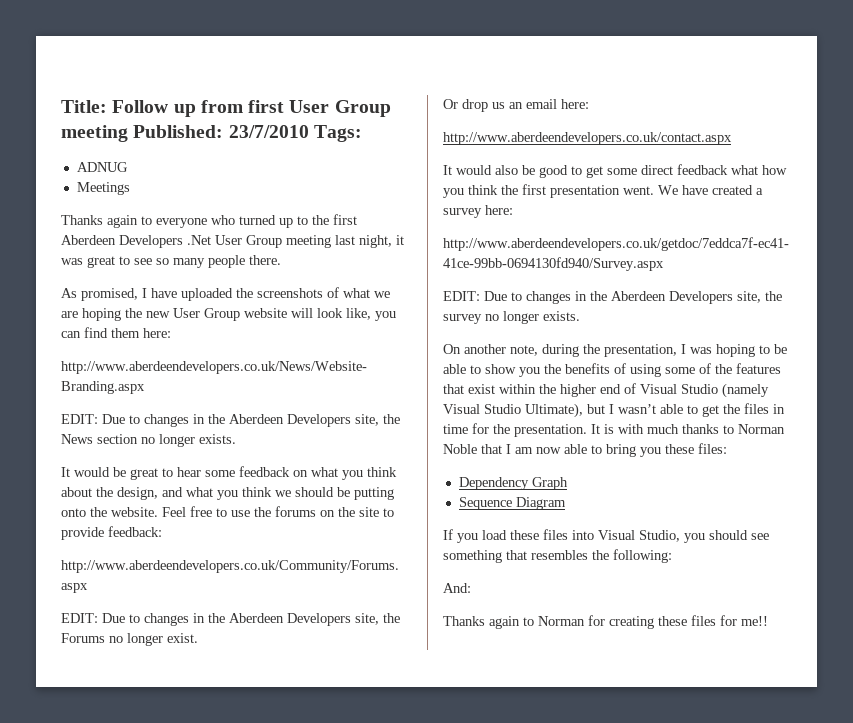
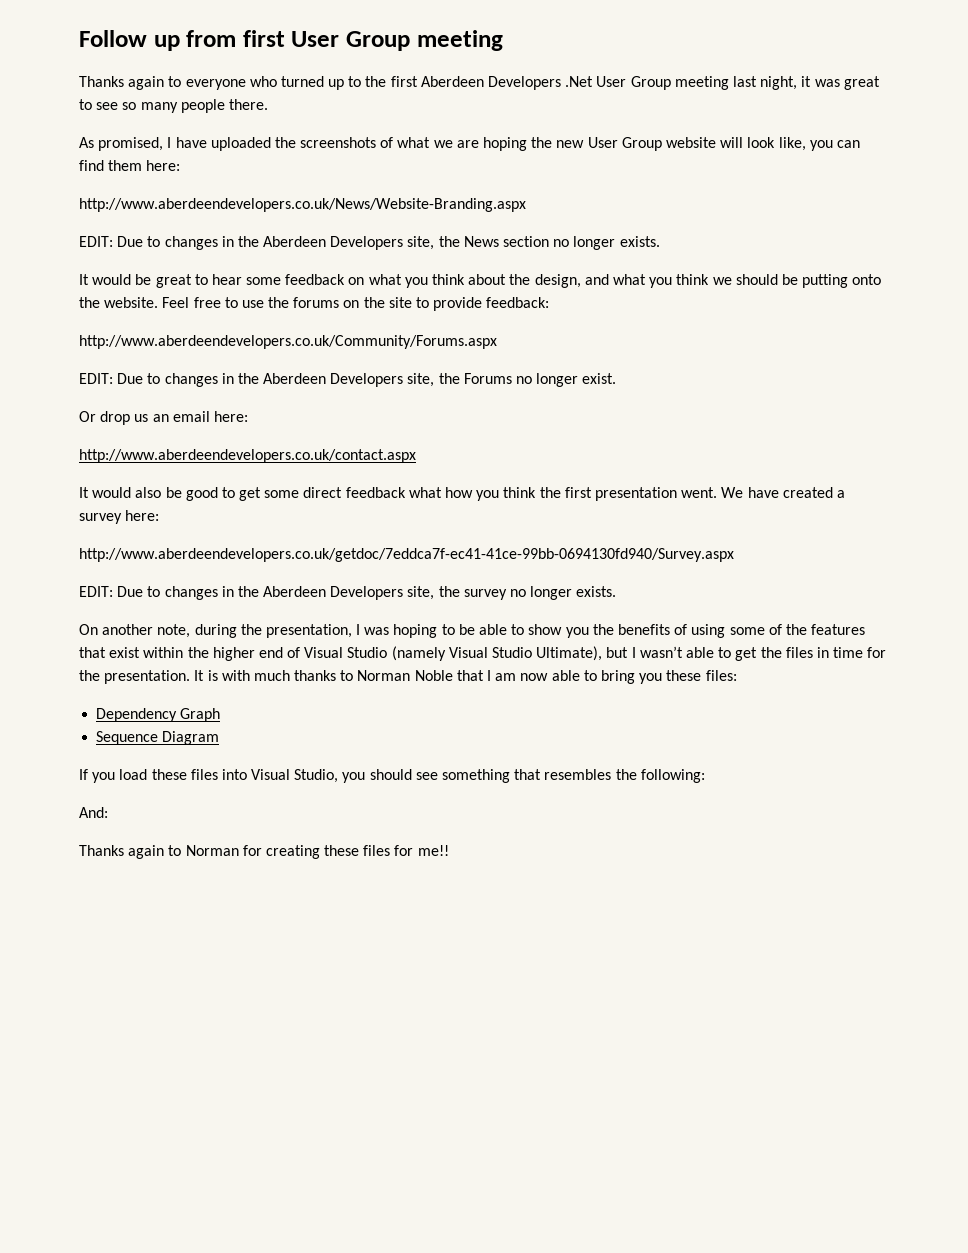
- Title: Follow up from first User Group meeting Published: 23/7/2010 Tags:
- ADNUG
- Meetings
+ Follow up from first User Group meeting

